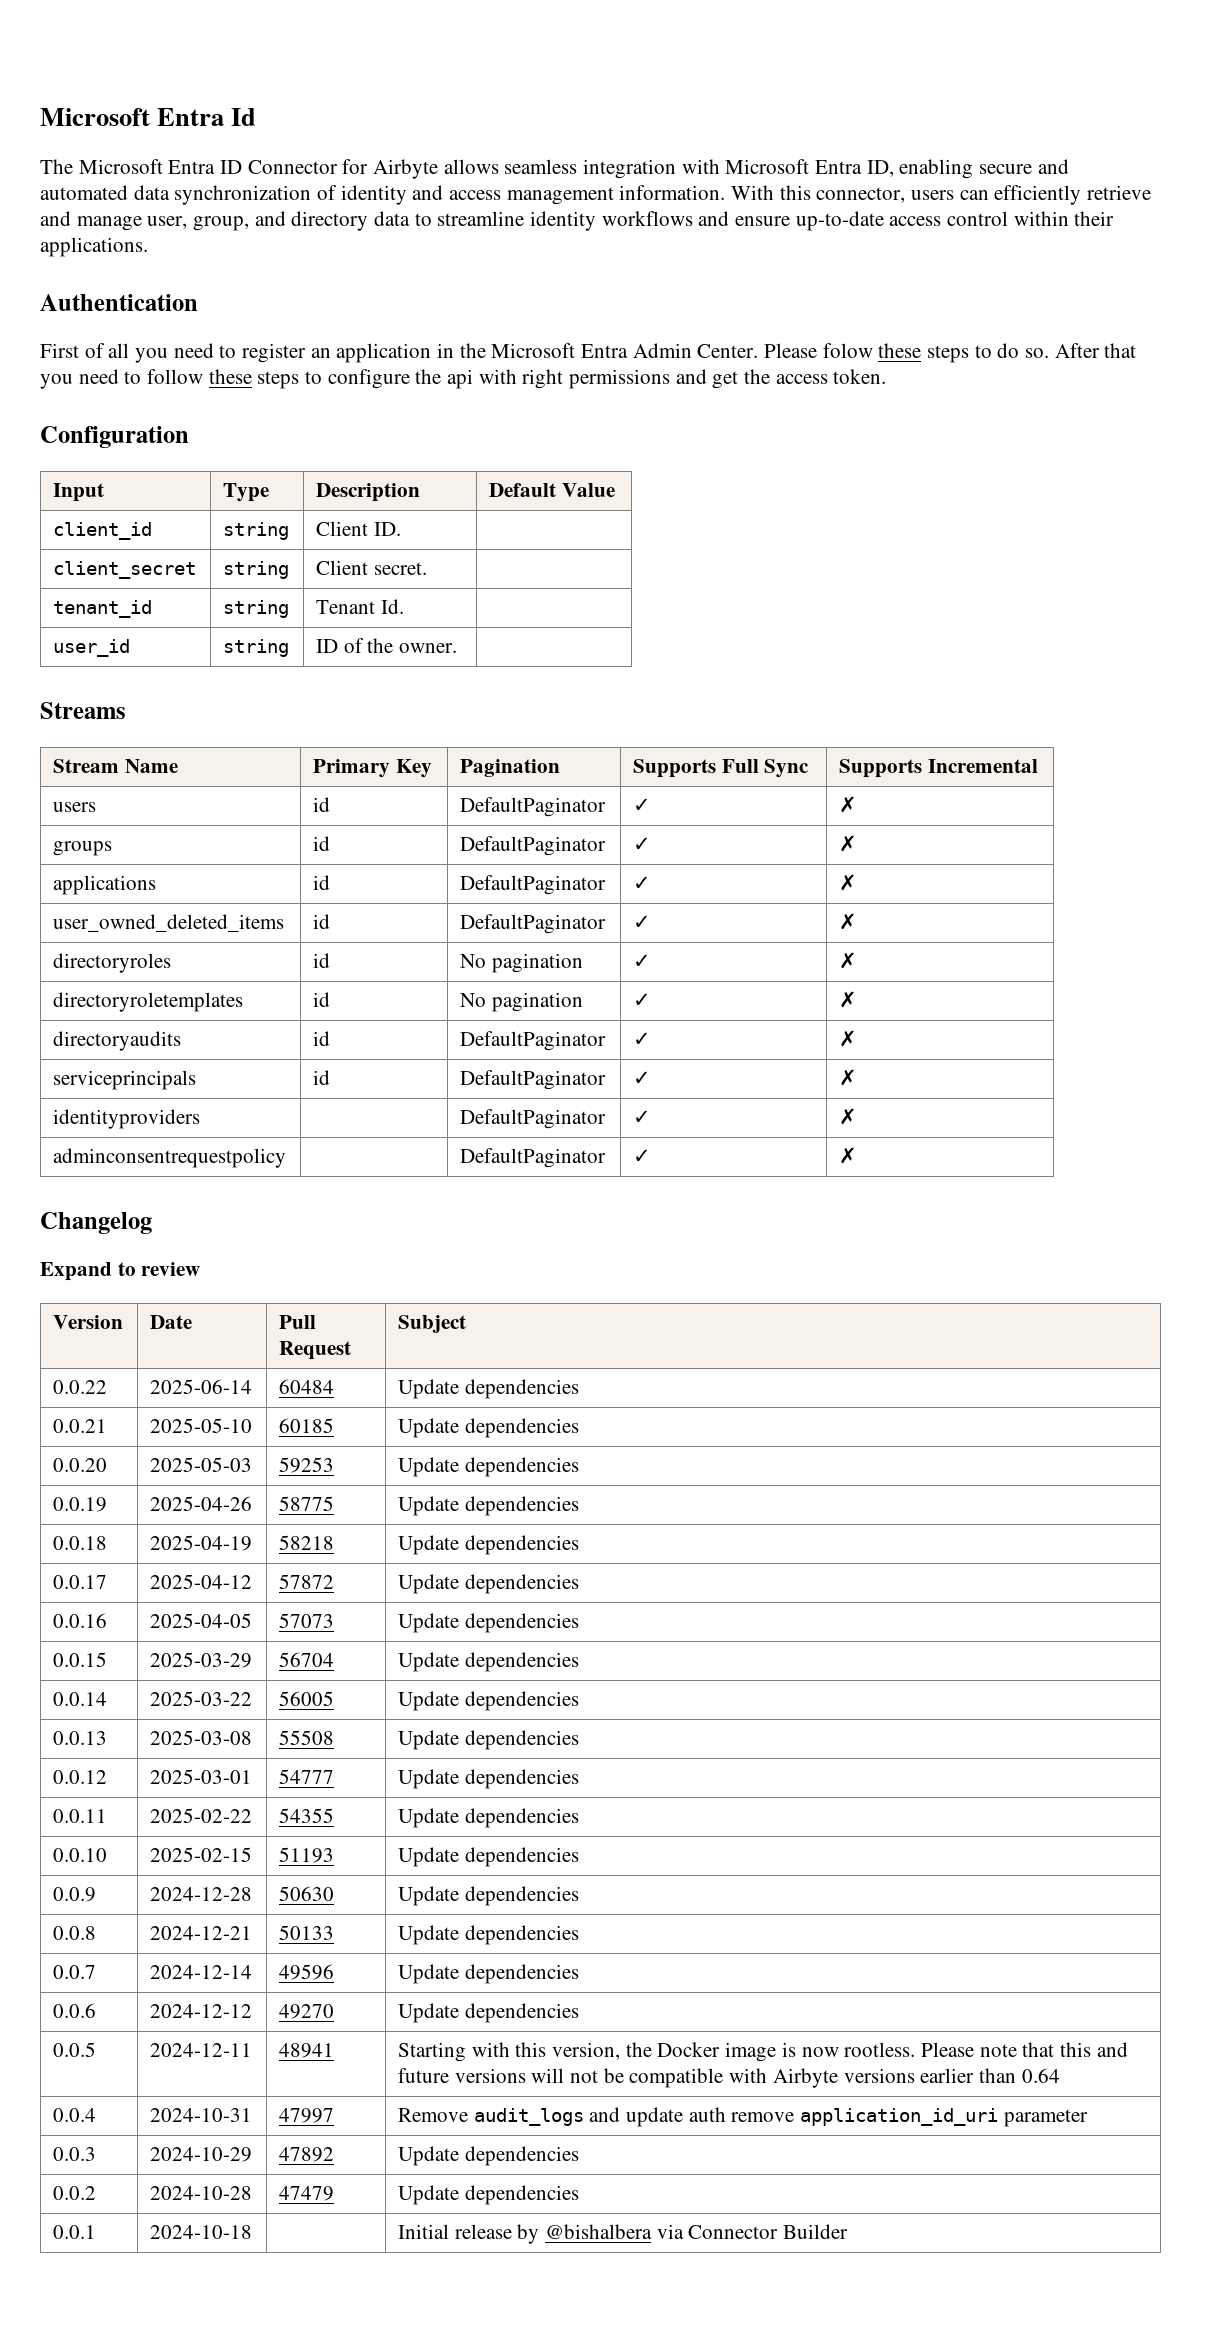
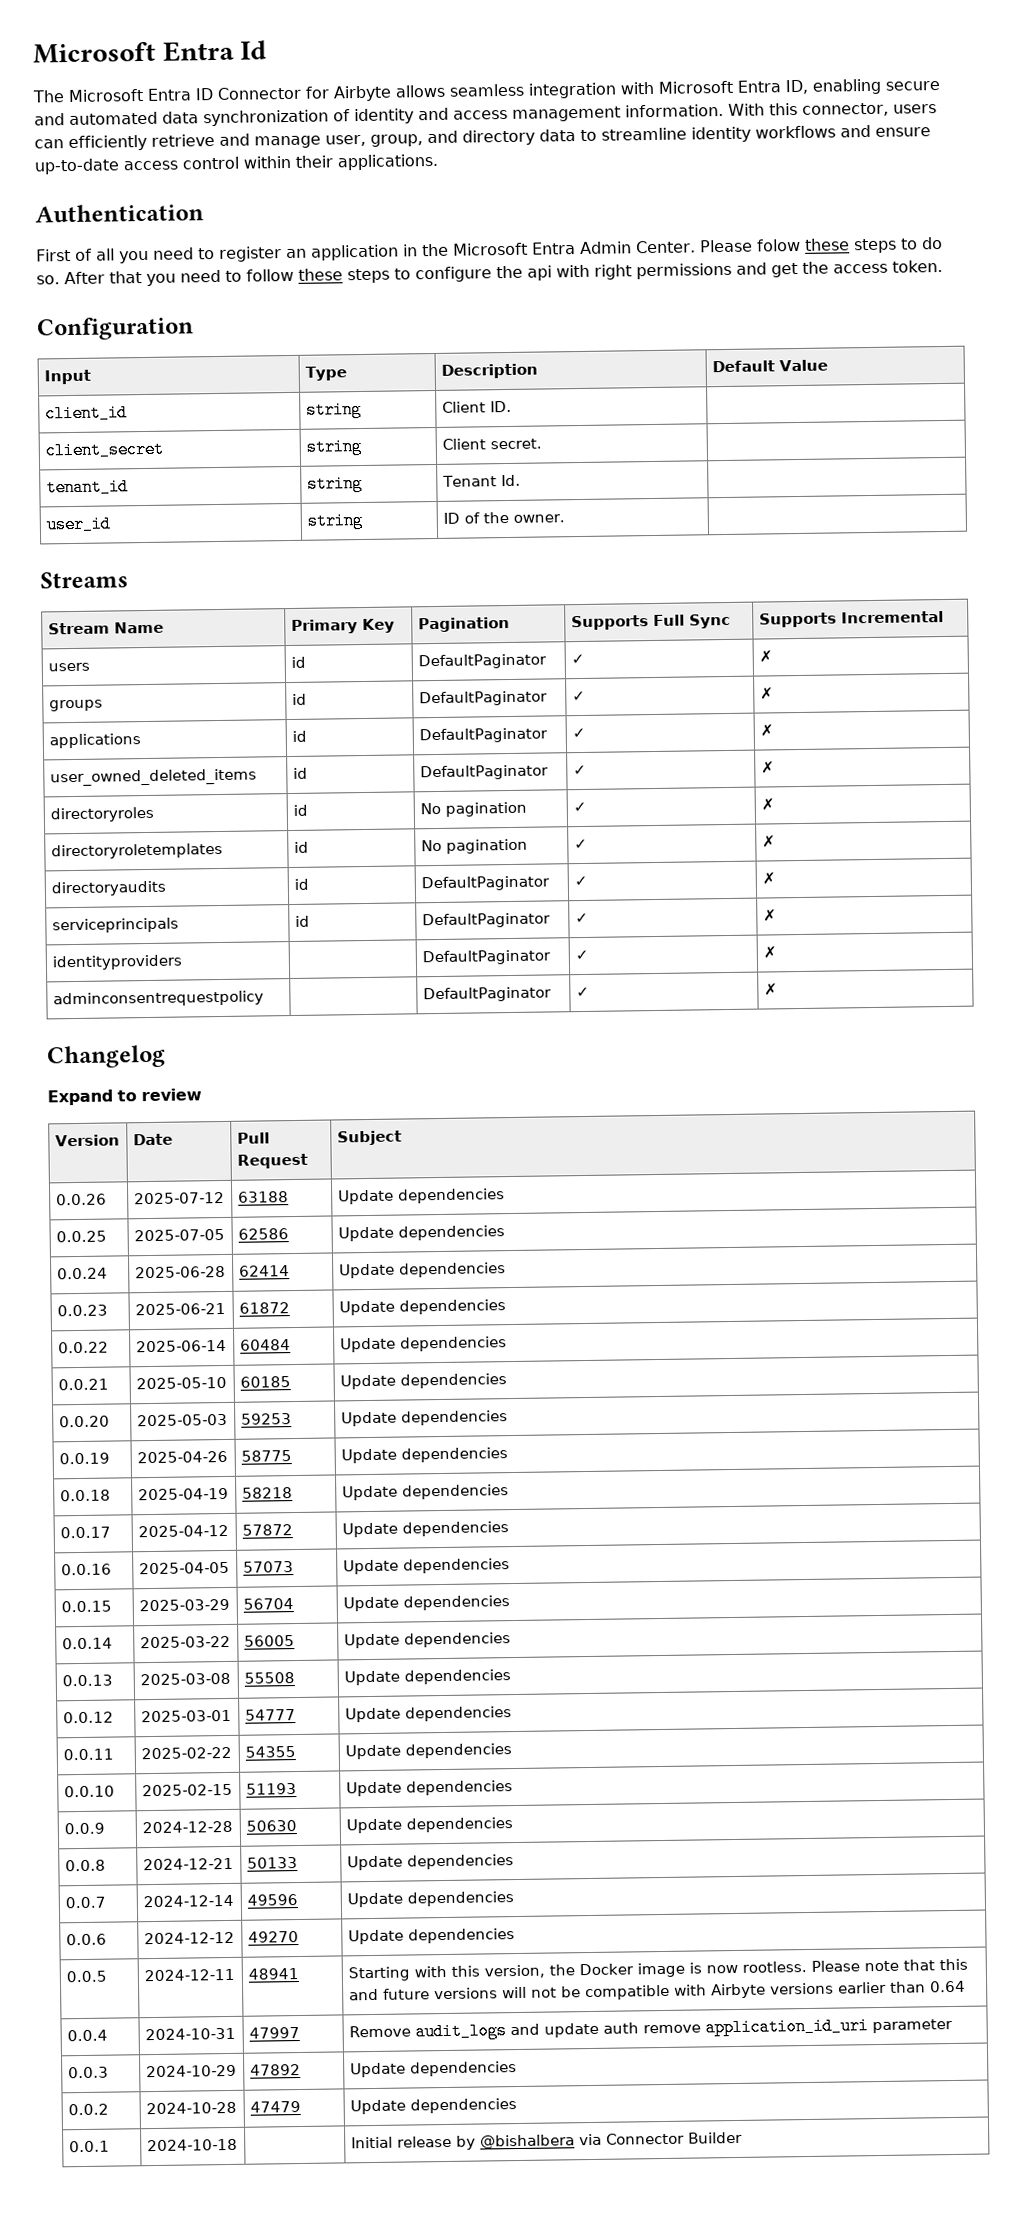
+ 0.0.26 | 2025-07-12 | 63188 | Update dependencies
+ 0.0.25 | 2025-07-05 | 62586 | Update dependencies
+ 0.0.24 | 2025-06-28 | 62414 | Update dependencies
+ 0.0.23 | 2025-06-21 | 61872 | Update dependencies

